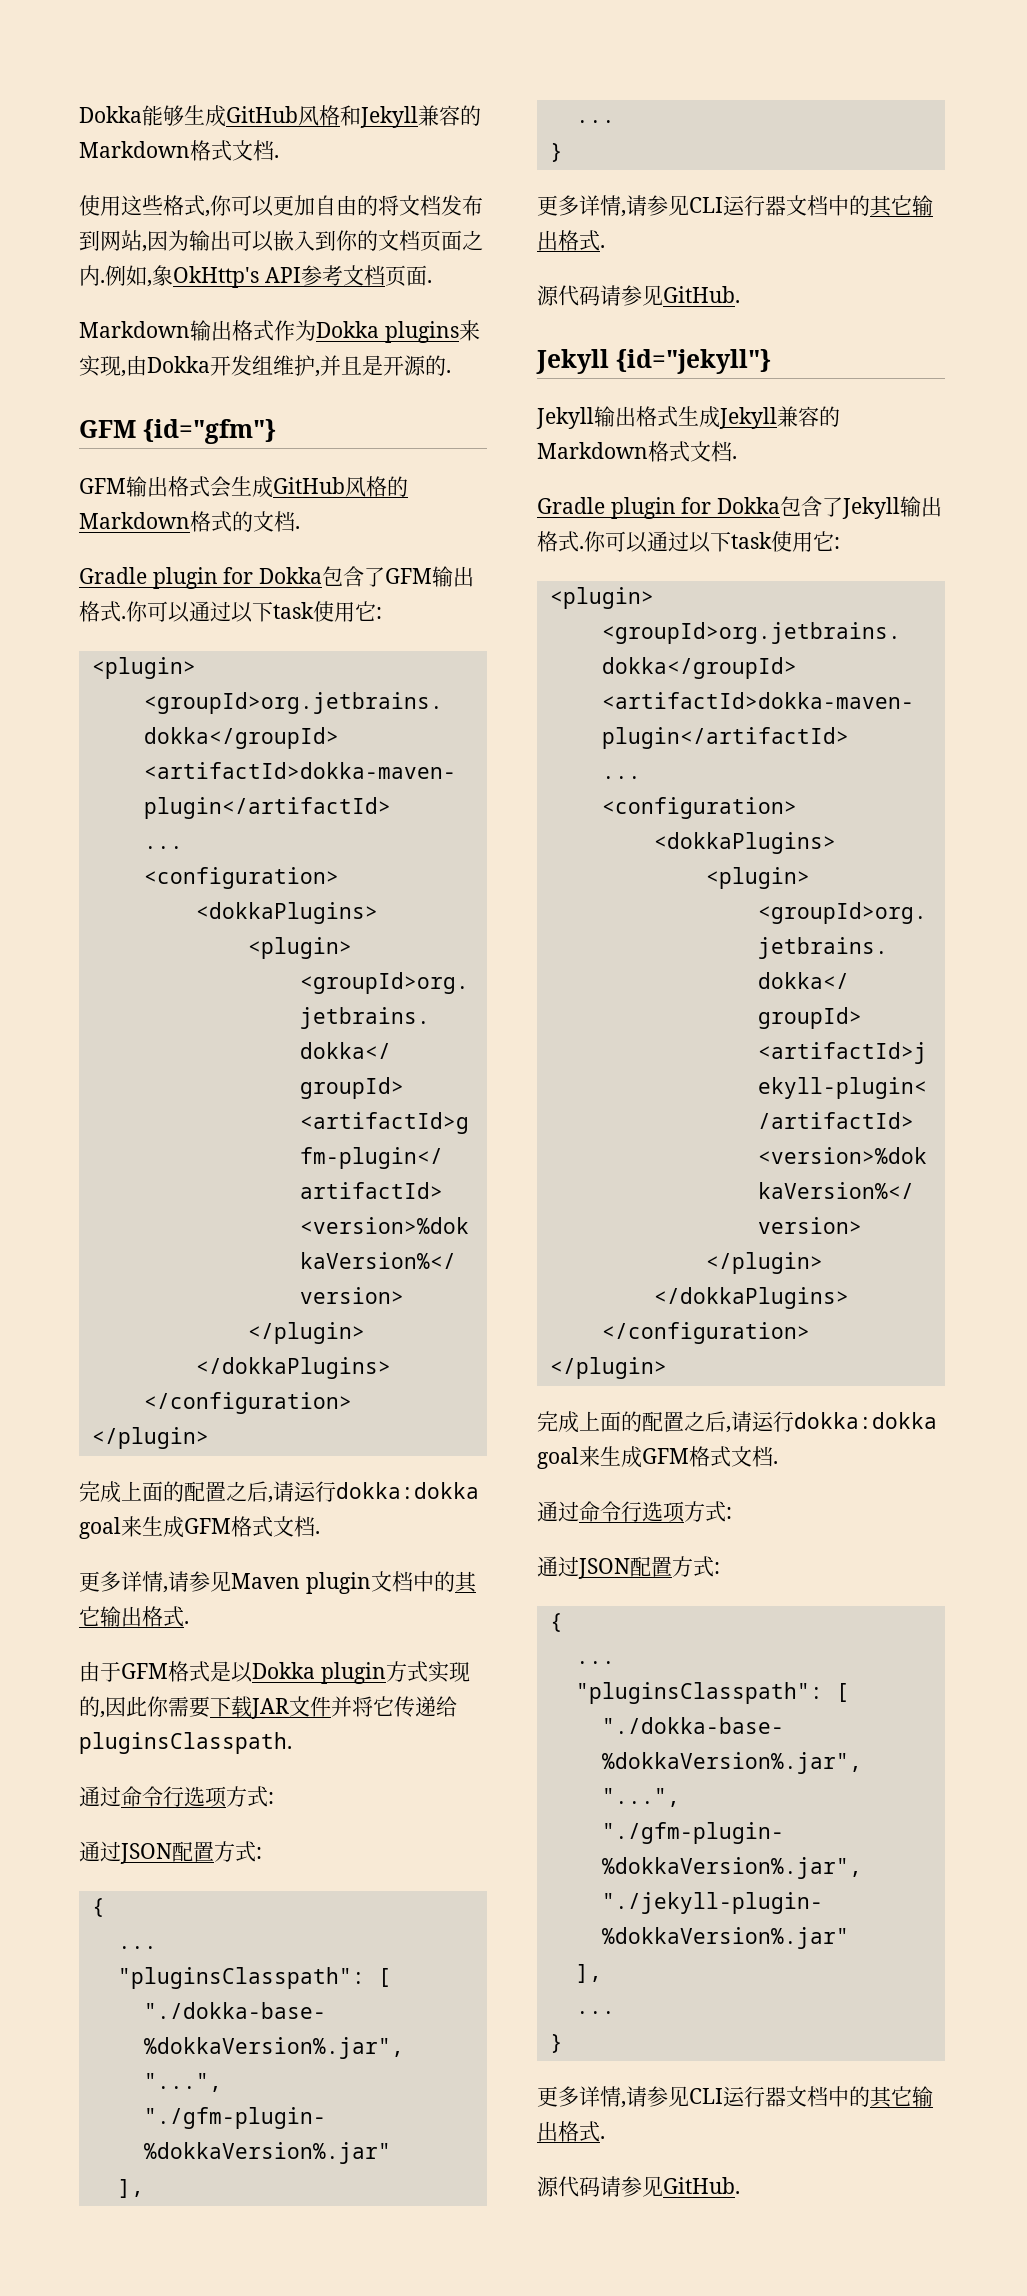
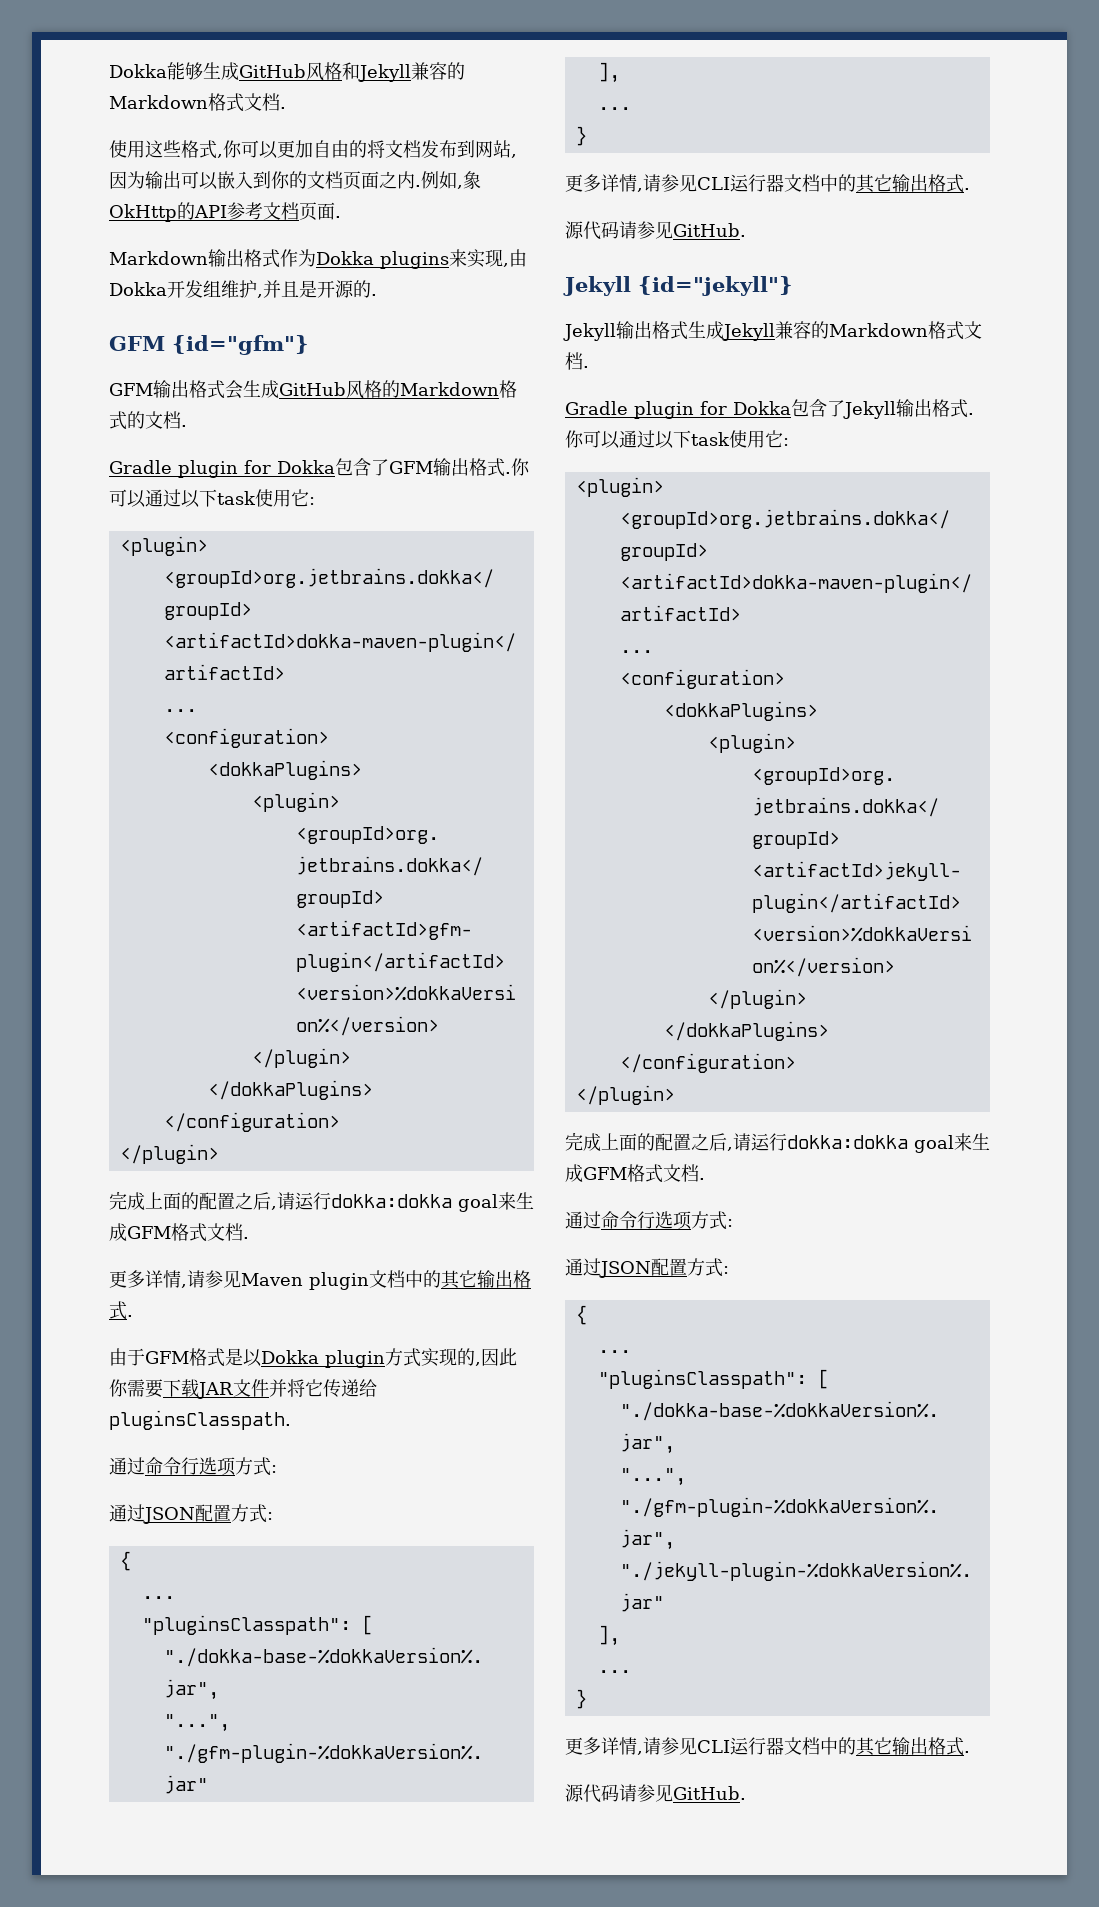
- 例如,象OkHttp's API参考文档页面.
+ 例如,象OkHttp的API参考文档页面.

